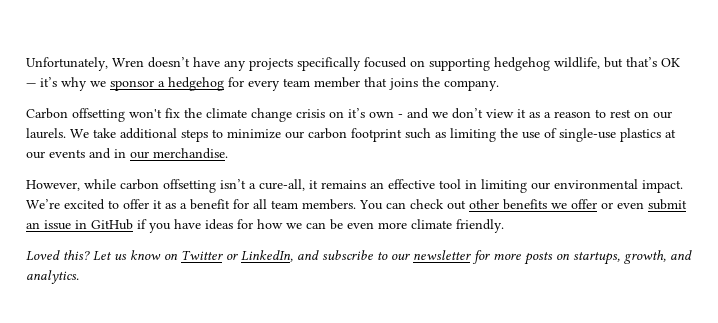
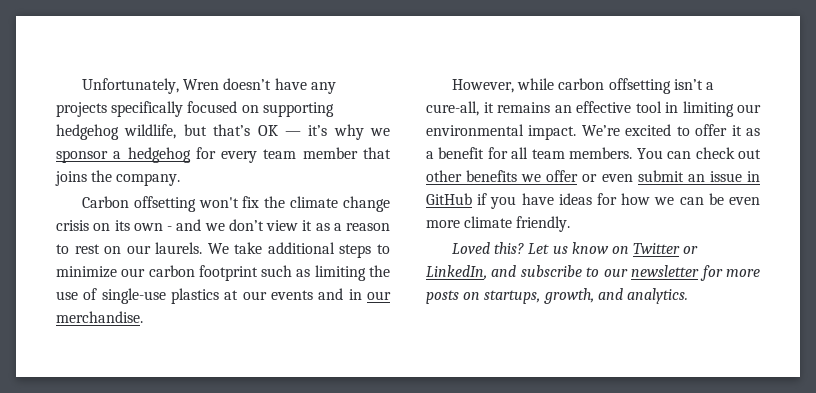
- Carbon offsetting won't fix the climate change crisis on it’s own - and we don’t view it as a reason to rest on our laurels.
+ Carbon offsetting won't fix the climate change crisis on its own - and we don’t view it as a reason to rest on our laurels.

